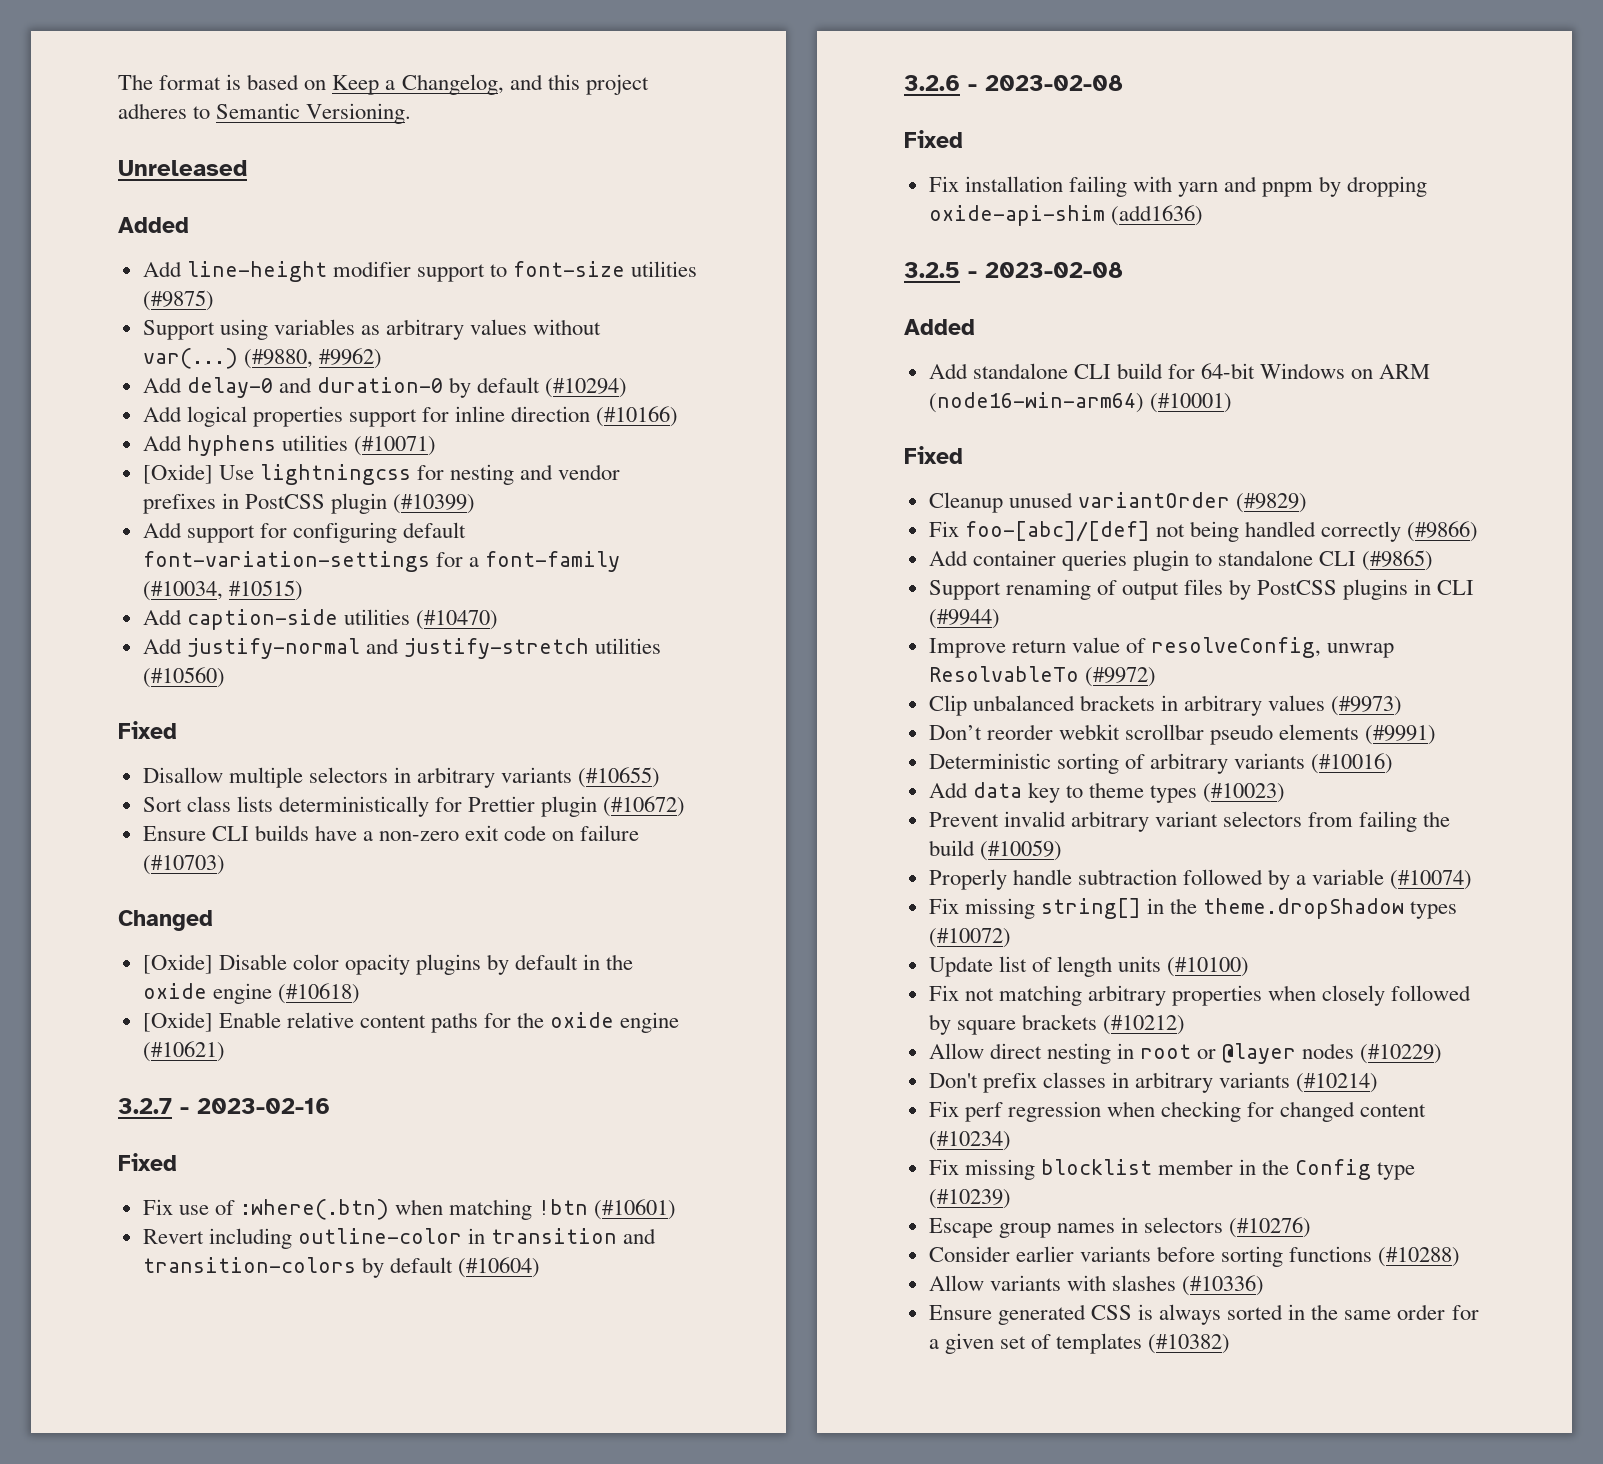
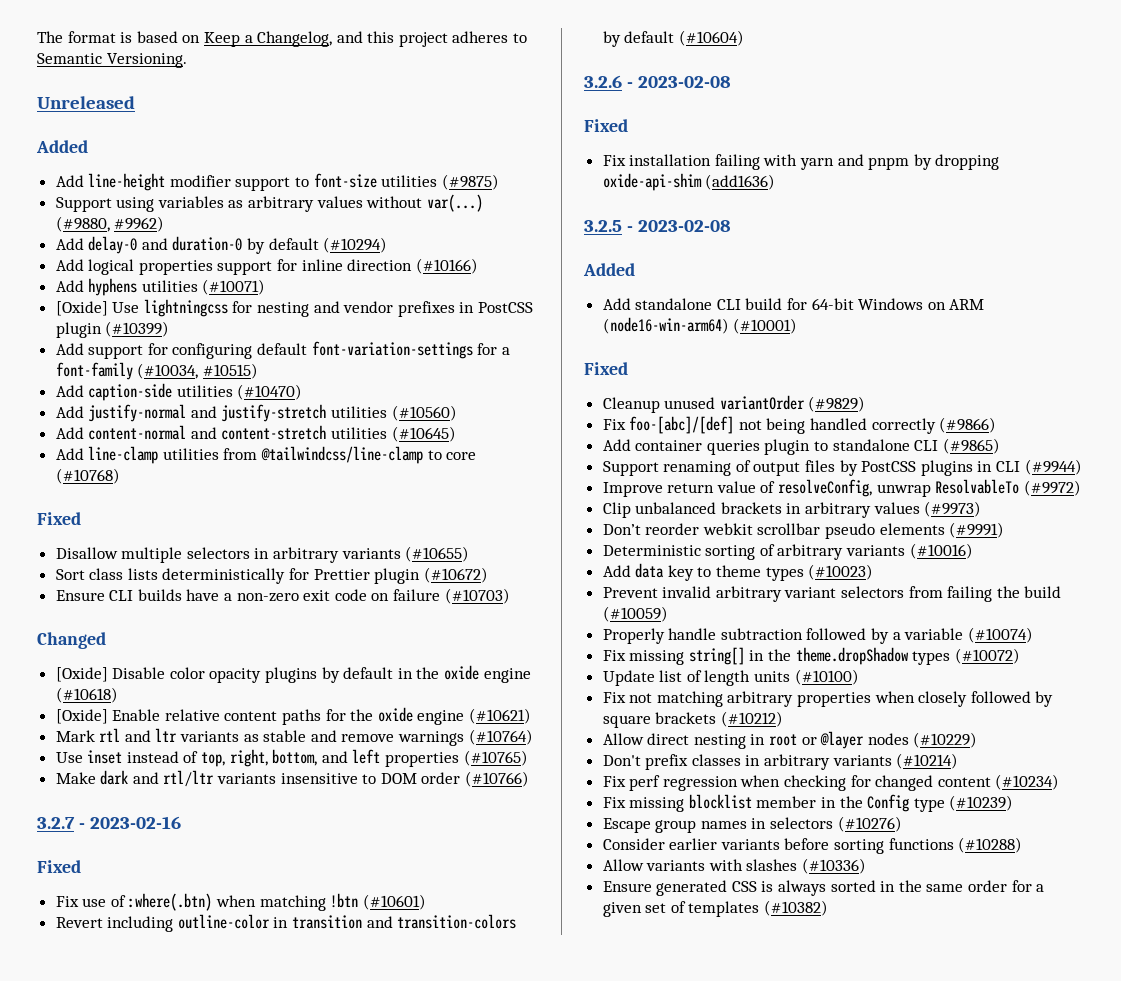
+ Add content-normal and content-stretch utilities (#10645)
+ Add line-clamp utilities from @tailwindcss/line-clamp to core (#10768)
+ Mark rtl and ltr variants as stable and remove warnings (#10764)
+ Use inset instead of top, right, bottom, and left properties (#10765)
+ Make dark and rtl/ltr variants insensitive to DOM order (#10766)

